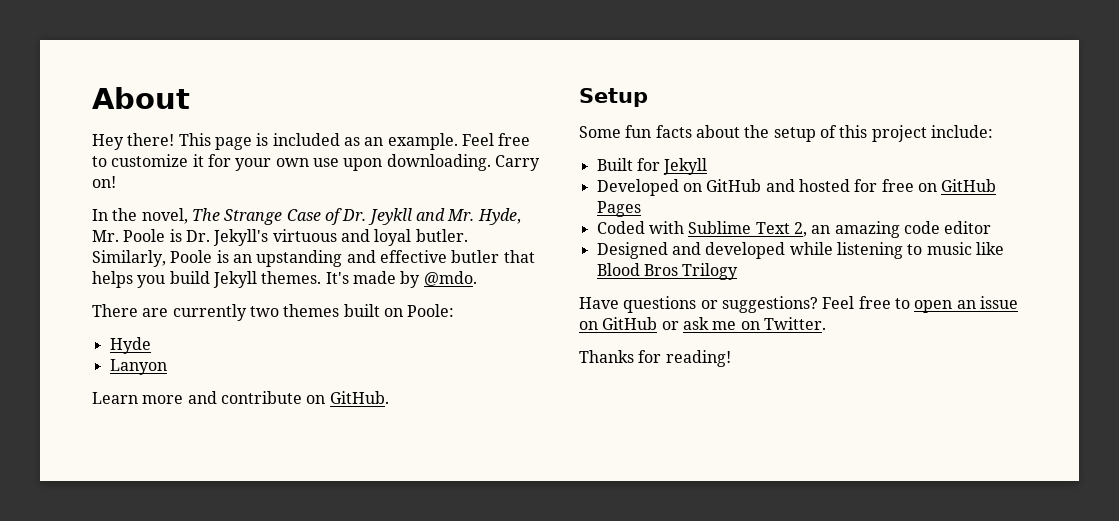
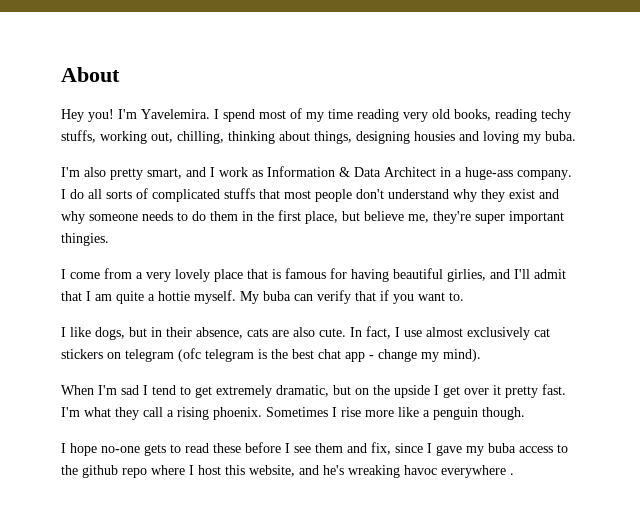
- Hey there! This page is included as an example. Feel free to customize it for your own use upon downloading. Carry on!
- In the novel, The Strange Case of Dr. Jeykll and Mr. Hyde, Mr. Poole is Dr. Jekyll's virtuous and loyal butler. Similarly, Poole is an upstanding and effective butler that helps you build Jekyll themes. It's made by @mdo.
- There are currently two themes built on Poole:
- Hyde
- Lanyon
- Learn more and contribute on GitHub.
- Setup
- Some fun facts about the setup of this project include:
- Built for Jekyll
- Developed on GitHub and hosted for free on GitHub Pages
- Coded with Sublime Text 2, an amazing code editor
- Designed and developed while listening to music like Blood Bros Trilogy
- Have questions or suggestions? Feel free to open an issue on GitHub or ask me on Twitter.
- Thanks for reading!
+ Hey you! I'm Yavelemira. I spend most of my time reading very old books, reading techy stuffs, working out, chilling, thinking about things, designing housies and loving my buba.
+ I'm also pretty smart, and I work as Information & Data Architect in a huge-ass company. I do all sorts of complicated stuffs that most people don't understand why they exist and why someone needs to do them in the first place, but believe me, they're super important thingies.
+ I come from a very lovely place that is famous for having beautiful girlies, and I'll admit that I am quite a hottie myself. My buba can verify that if you want to.
+ I like dogs, but in their absence, cats are also cute. In fact, I use almost exclusively cat stickers on telegram (ofc telegram is the best chat app - change my mind).
+ When I'm sad I tend to get extremely dramatic, but on the upside I get over it pretty fast. I'm what they call a rising phoenix. Sometimes I rise more like a penguin though.
+ I hope no-one gets to read these before I see them and fix, since I gave my buba access to the github repo where I host this website, and he's wreaking havoc everywhere .

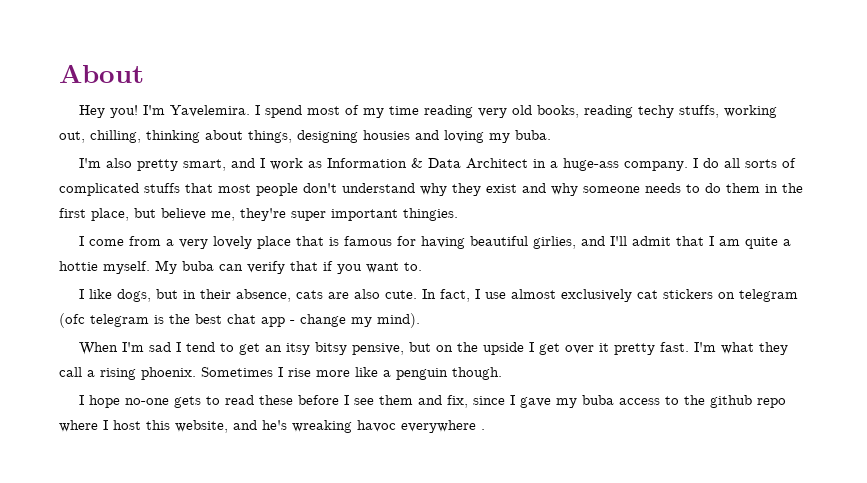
- When I'm sad I tend to get extremely dramatic, but on the upside I get over it pretty fast.
+ When I'm sad I tend to get an itsy bitsy pensive, but on the upside I get over it pretty fast.

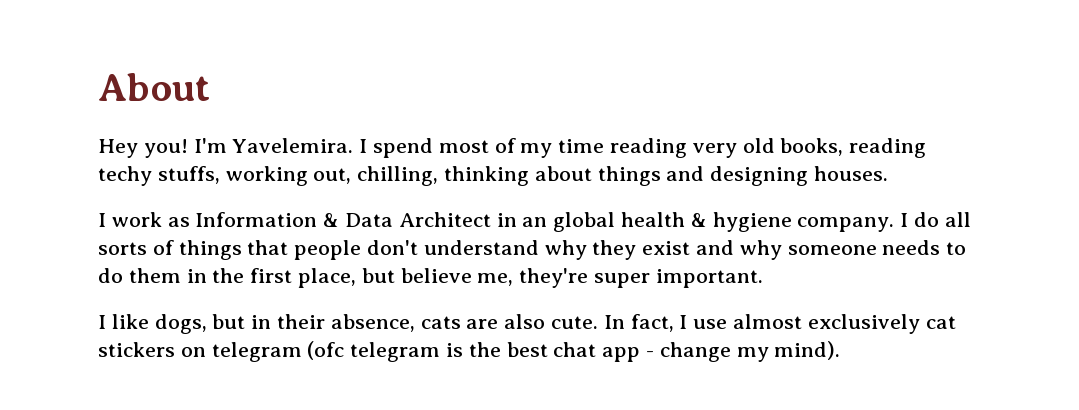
- I spend most of my time reading very old books, reading techy stuffs, working out, chilling, thinking about things, designing housies and loving my buba.
- I'm also pretty smart, and I work as Information & Data Architect in a huge-ass company.
+ I spend most of my time reading very old books, reading techy stuffs, working out, chilling, thinking about things and designing houses.
+ I work as Information & Data Architect in an global health & hygiene company.
- I do all sorts of complicated stuffs that most people don't understand why they exist and why someone needs to do them in the first place, but believe me, they're super important thingies.
- I come from a very lovely place that is famous for having beautiful girlies, and I'll admit that I am quite a hottie myself. My buba can verify that if you want to.
+ I do all sorts of things that people don't understand why they exist and why someone needs to do them in the first place, but believe me, they're super important.
- When I'm sad I tend to get an itsy bitsy pensive, but on the upside I get over it pretty fast. I'm what they call a rising phoenix. Sometimes I rise more like a penguin though.
- I hope no-one gets to read these before I see them and fix, since I gave my buba access to the github repo where I host this website, and he's wreaking havoc everywhere .

